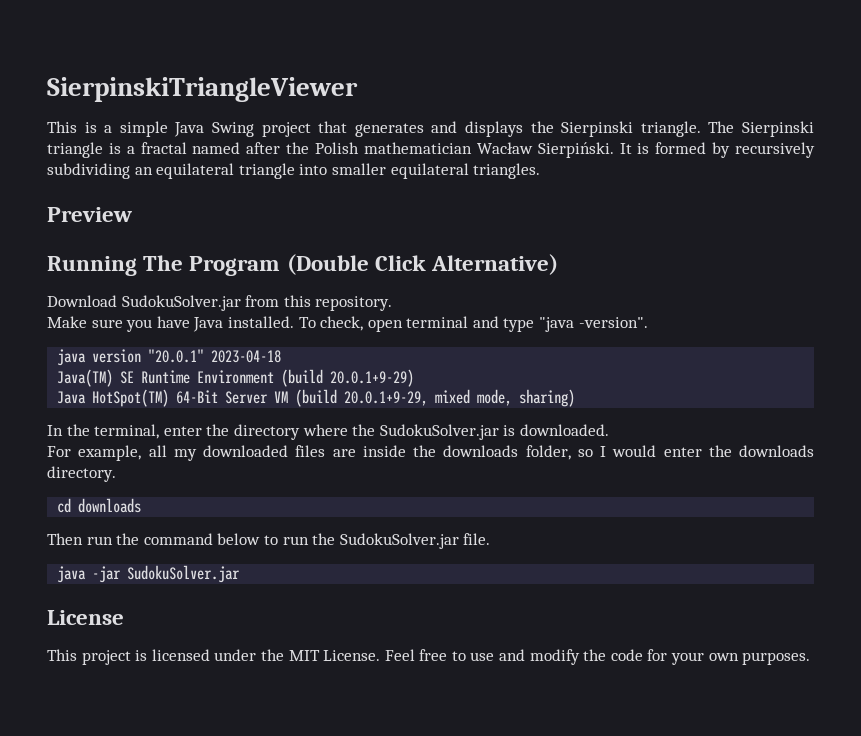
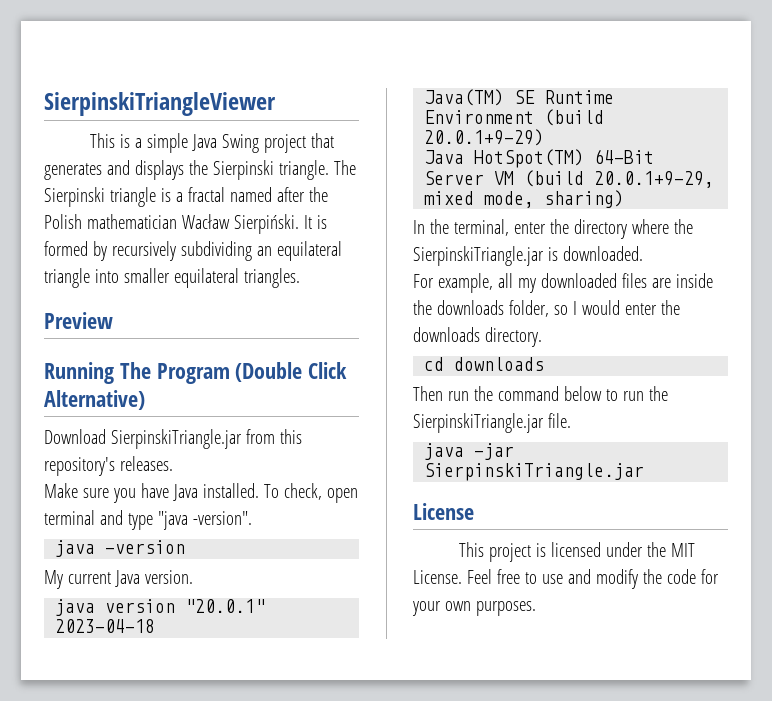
- Download SudokuSolver.jar from this repository.
+ Download SierpinskiTriangle.jar from this repository's releases.
+ java -version
+ My current Java version.
- In the terminal, enter the directory where the SudokuSolver.jar is downloaded.
+ In the terminal, enter the directory where the SierpinskiTriangle.jar is downloaded.
- Then run the command below to run the SudokuSolver.jar file.
+ Then run the command below to run the SierpinskiTriangle.jar file.
- java -jar SudokuSolver.jar
+ java -jar SierpinskiTriangle.jar

